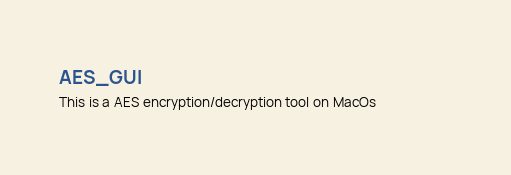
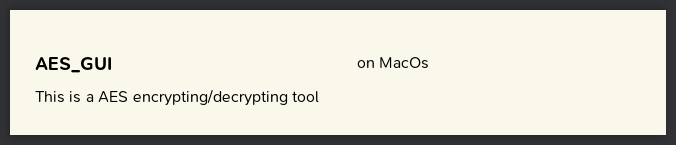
- This is a AES encryption/decryption tool on MacOs
+ This is a AES encrypting/decrypting tool on MacOs

